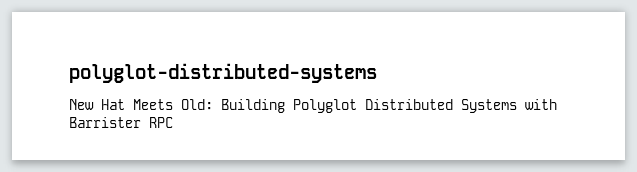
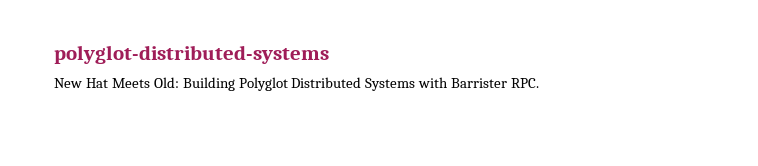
- New Hat Meets Old: Building Polyglot Distributed Systems with Barrister RPC
+ New Hat Meets Old: Building Polyglot Distributed Systems with Barrister RPC.

